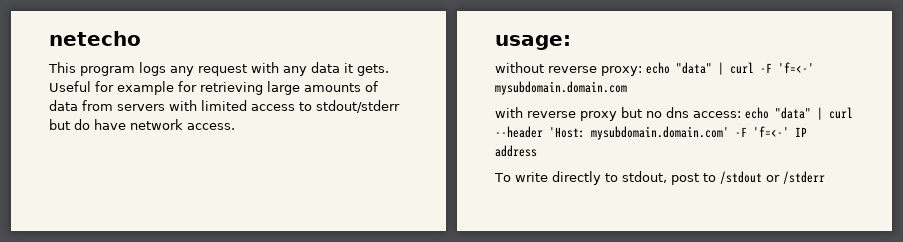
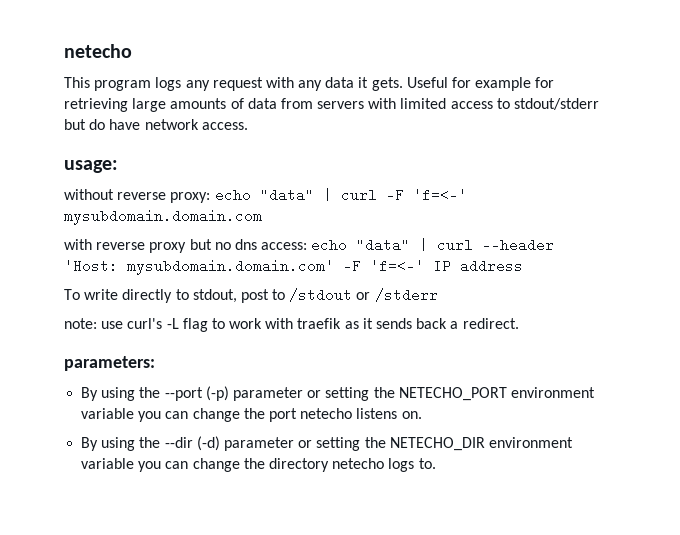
+ note: use curl's -L flag to work with traefik as it sends back a redirect.
+ parameters:
+ By using the --port (-p) parameter or setting the NETECHO_PORT environment variable you can change the port netecho listens on.
+ By using the --dir (-d) parameter or setting the NETECHO_DIR environment variable you can change the directory netecho logs to.

